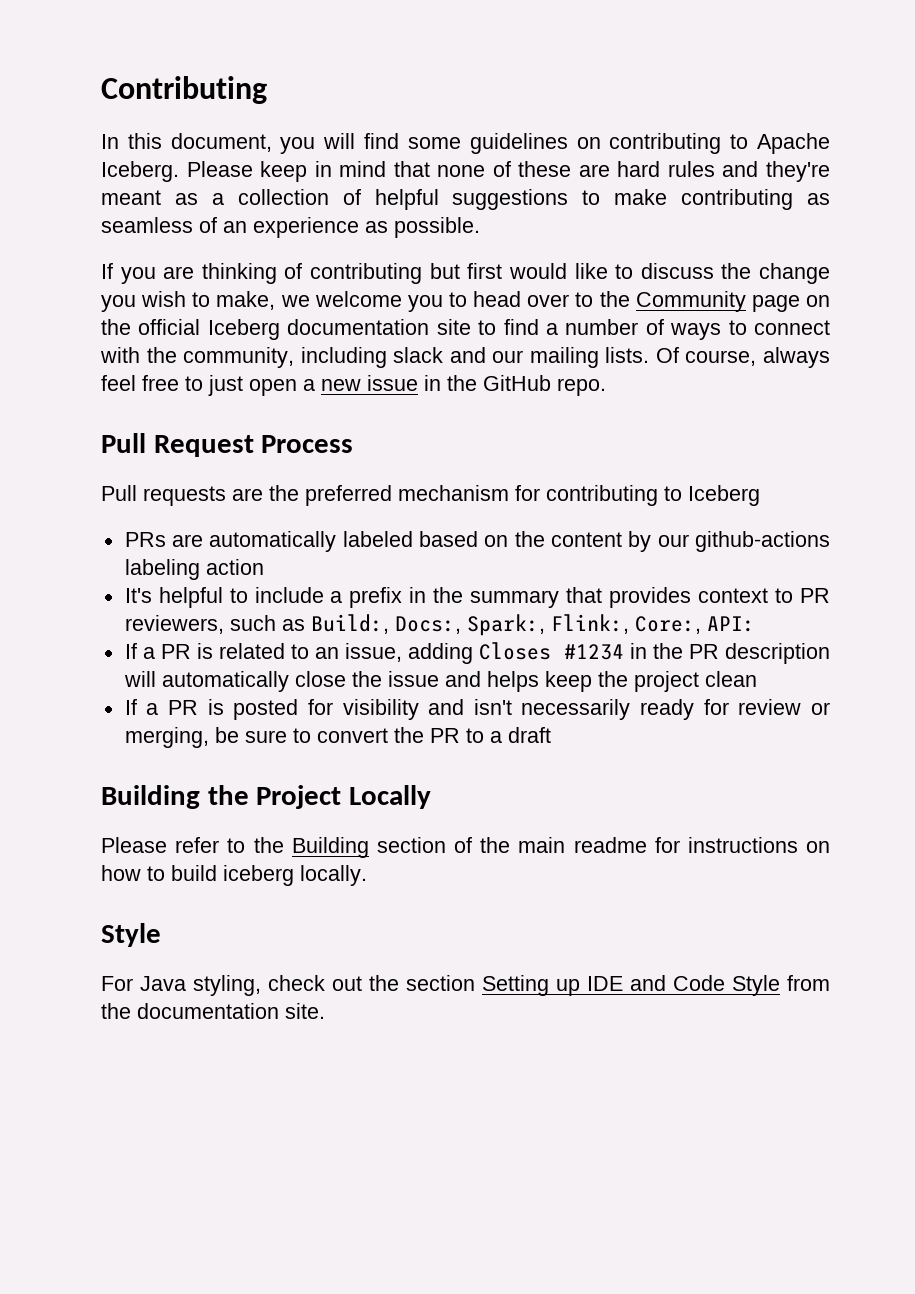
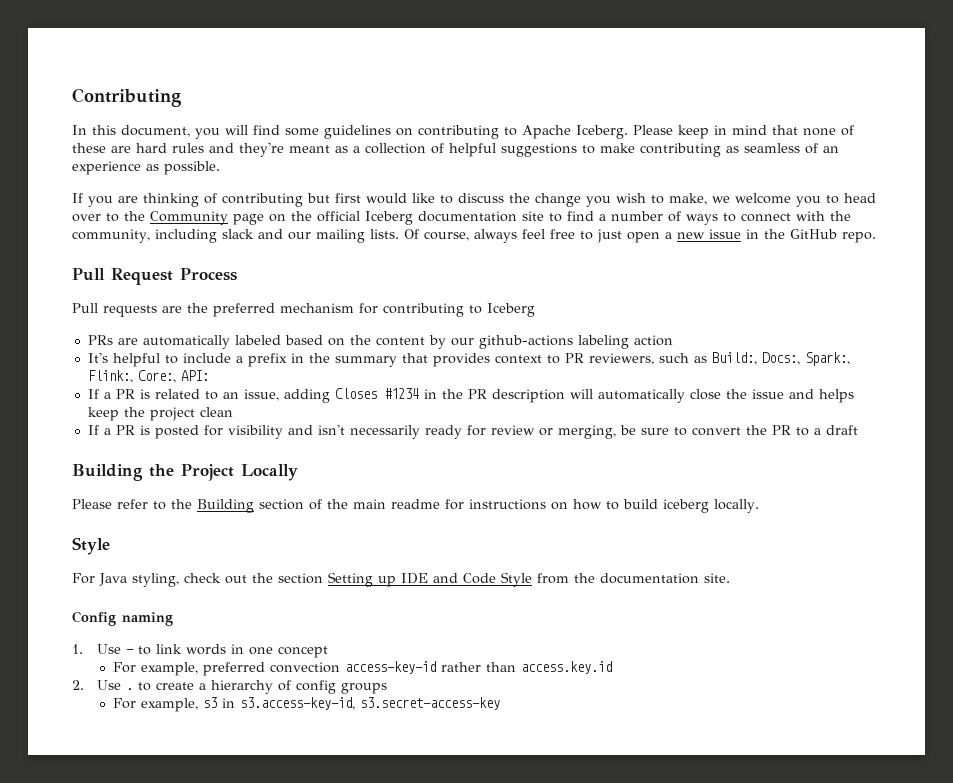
+ Config naming
+ 1. Use - to link words in one concept
+ For example, preferred convection access-key-id rather than access.key.id
+ 2. Use . to create a hierarchy of config groups
+ For example, s3 in s3.access-key-id, s3.secret-access-key

